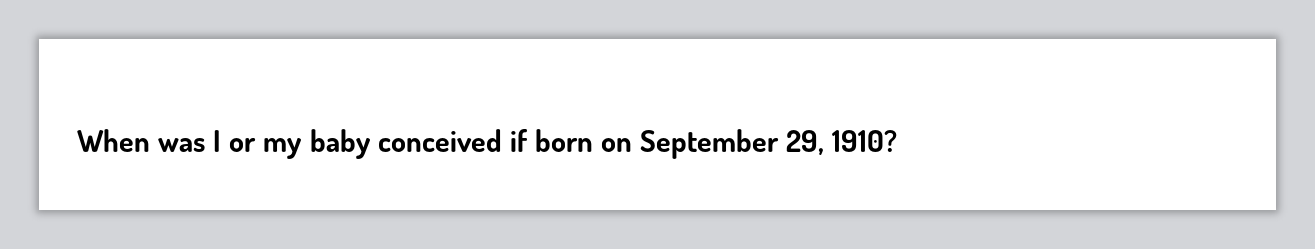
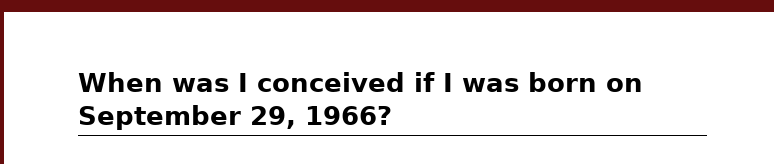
- When was I or my baby conceived if born on September 29, 1910?
+ When was I conceived if I was born on September 29, 1966?

